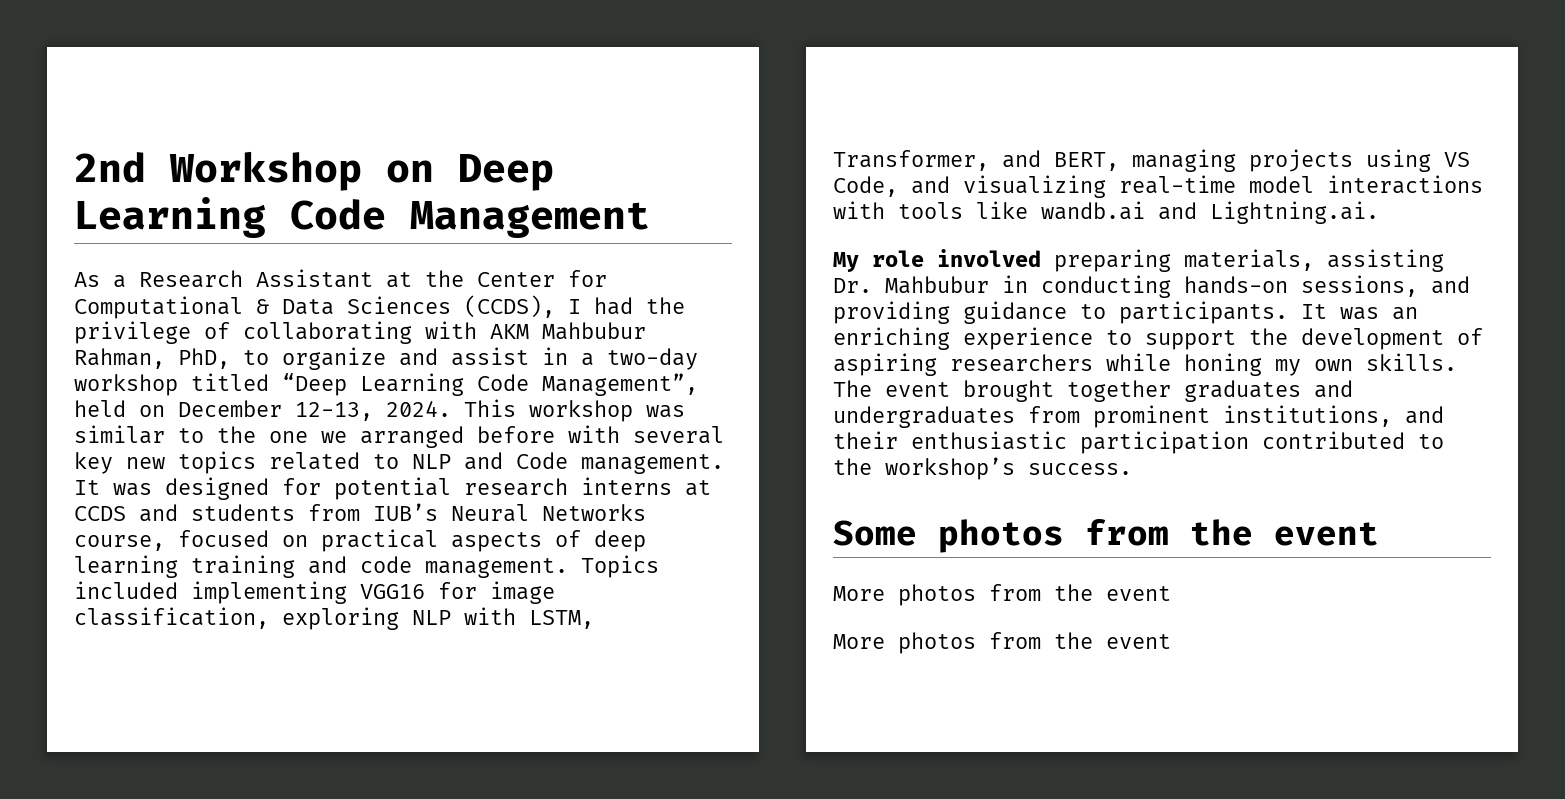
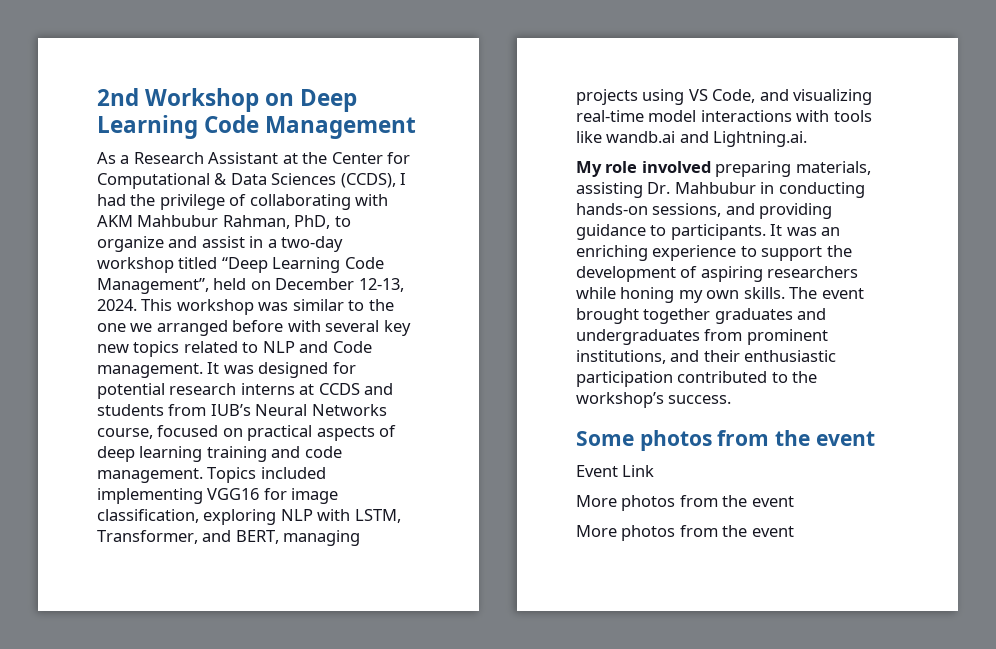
+ Event Link

